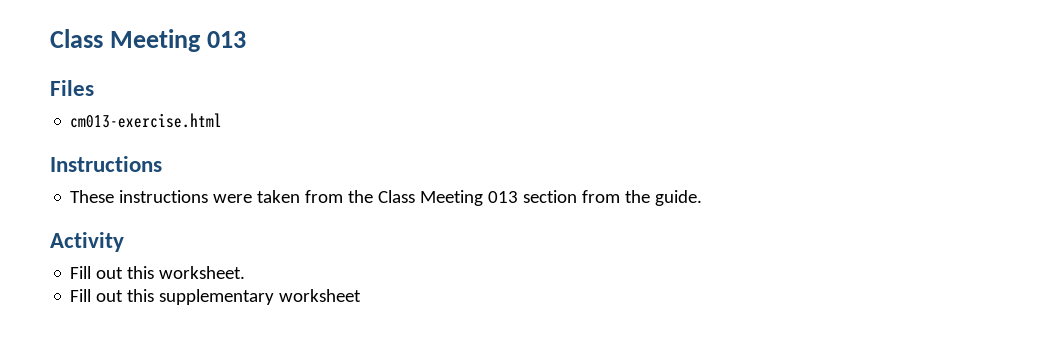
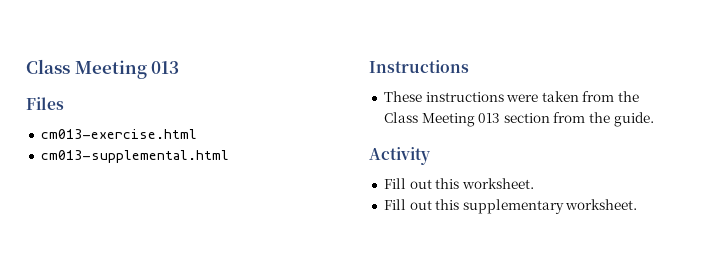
+ cm013-supplemental.html
- Fill out this supplementary worksheet
+ Fill out this supplementary worksheet.

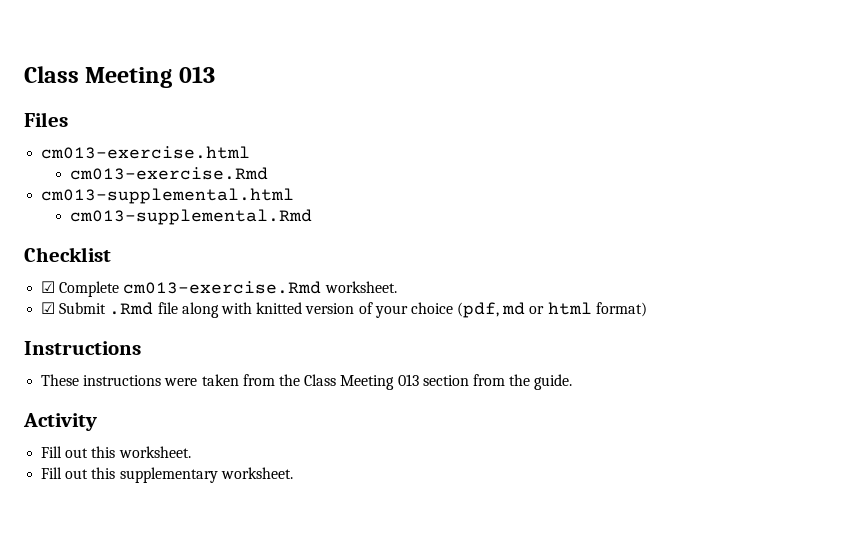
  cm013-exercise.html
+ cm013-exercise.Rmd
+ cm013-supplemental.Rmd
+ Checklist
+ ☑ Complete cm013-exercise.Rmd worksheet.
+ ☑ Submit .Rmd file along with knitted version of your choice (pdf, md or html format)

